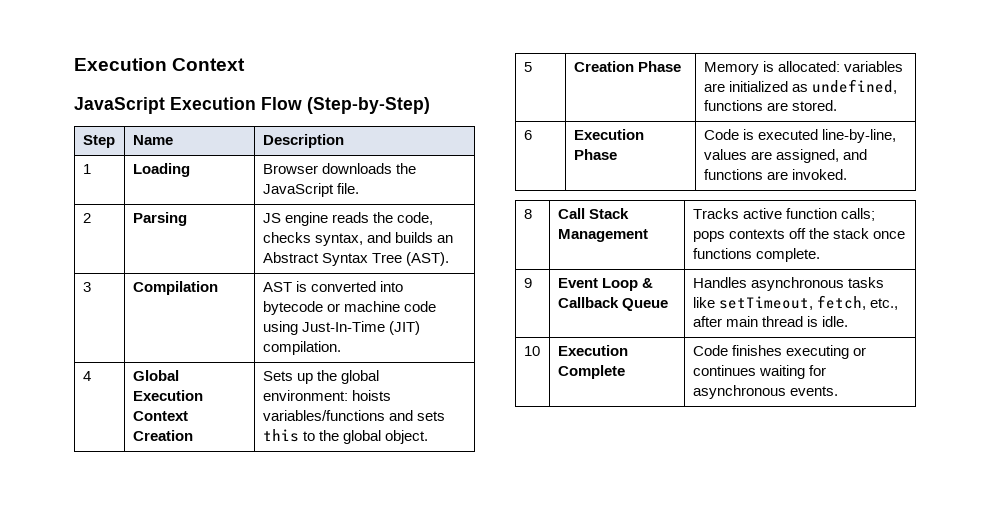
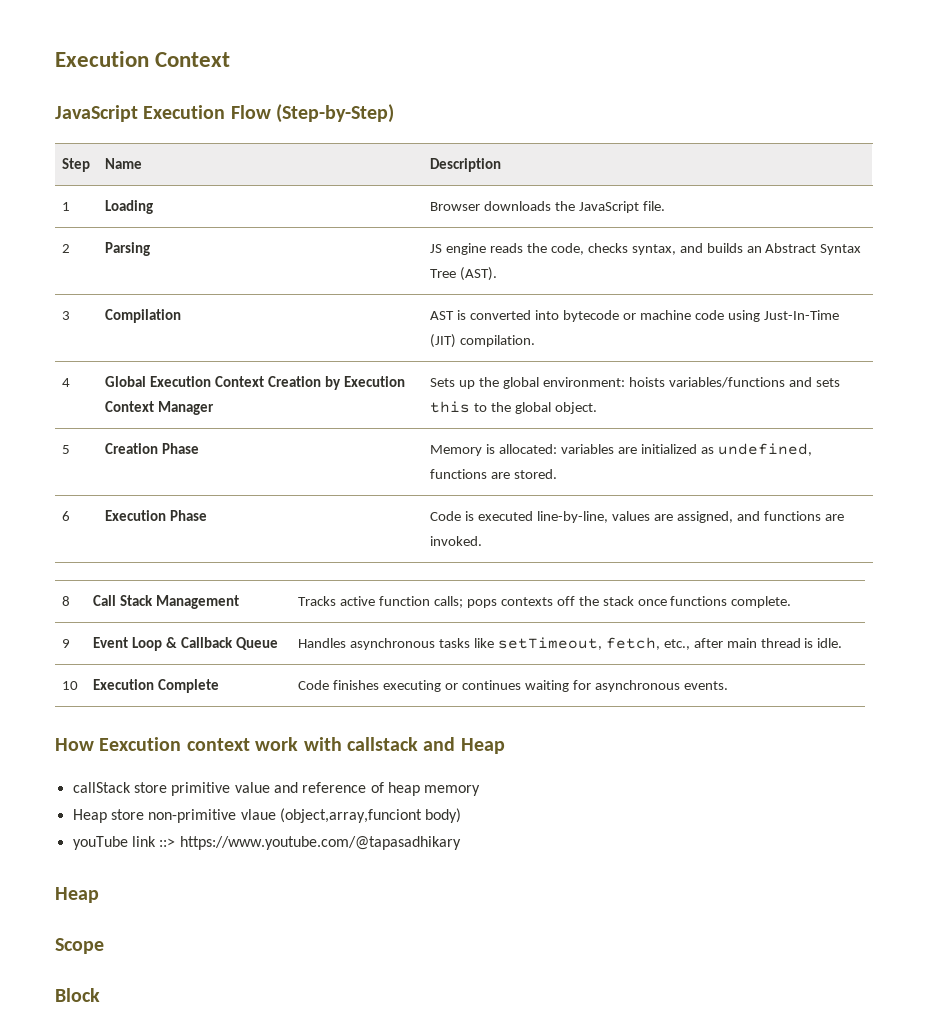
- 4 | Global Execution Context Creation | Sets up the global environment: hoists variables/functions and sets this to the global object.
+ 4 | Global Execution Context Creation by Execution Context Manager | Sets up the global environment: hoists variables/functions and sets this to the global object.
+ How Eexcution context work with callstack and Heap
+ callStack store primitive value and reference of heap memory
+ Heap store non-primitive vlaue (object,array,funciont body)
+ youTube link ::> https://www.youtube.com/@tapasadhikary
+ Heap
+ Scope
+ Block

